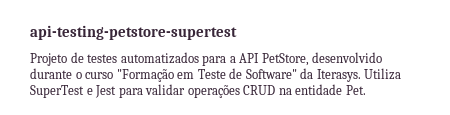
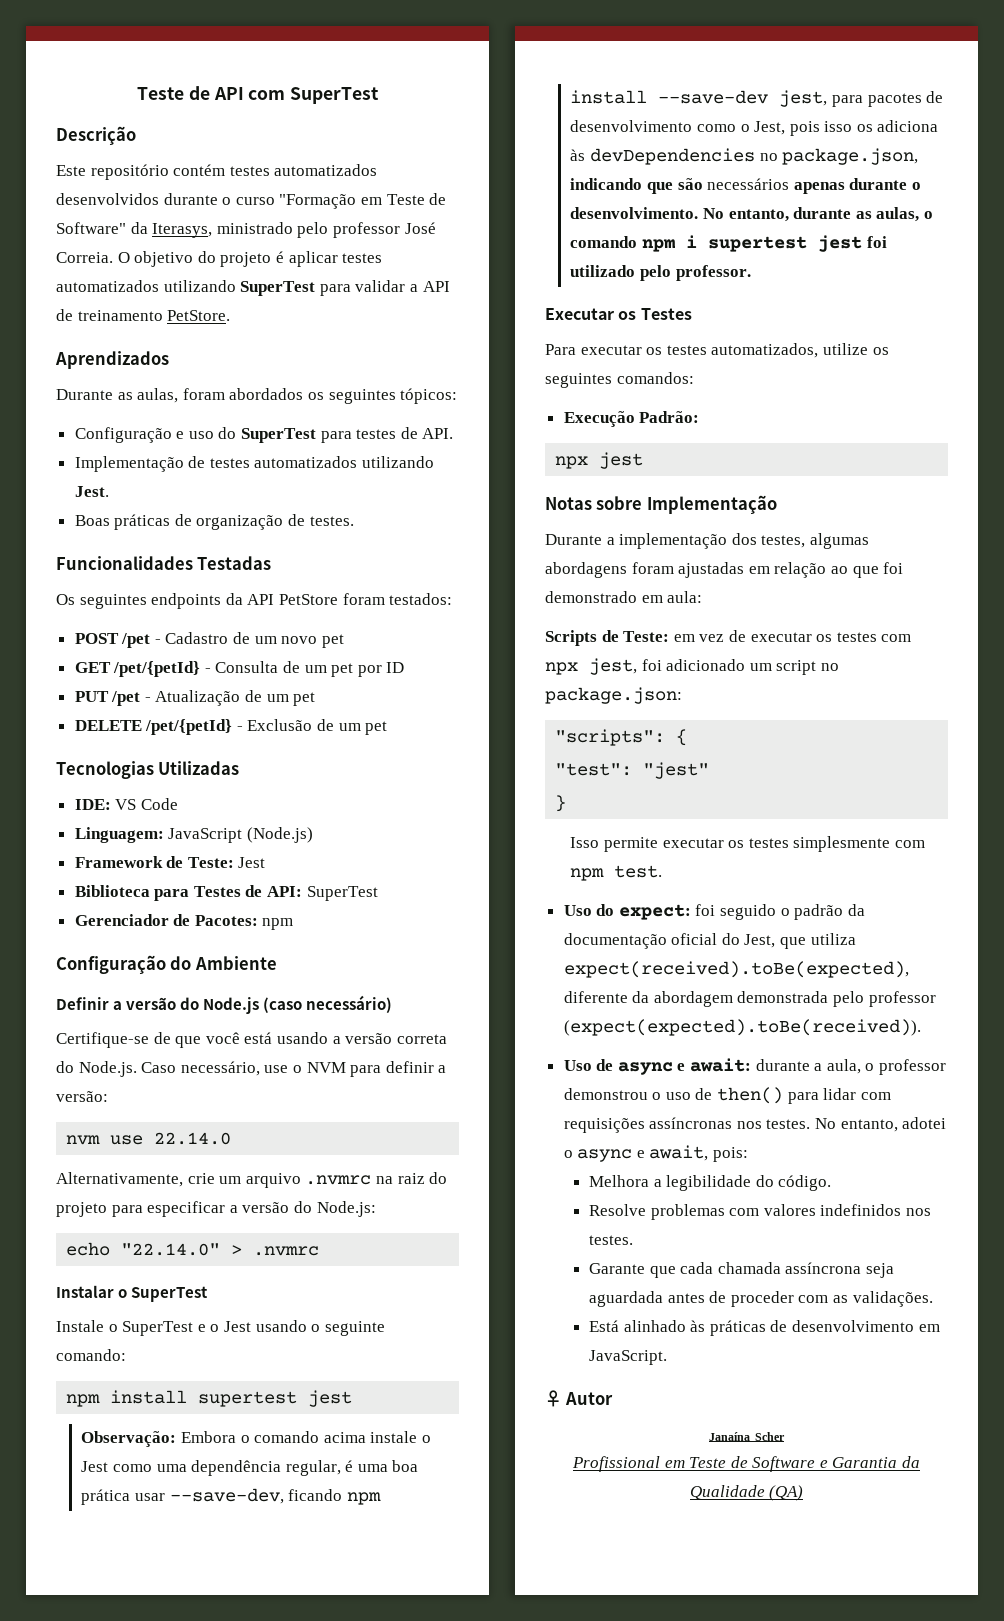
- api-testing-petstore-supertest
- Projeto de testes automatizados para a API PetStore, desenvolvido durante o curso "Formação em Teste de Software" da Iterasys. Utiliza SuperTest e Jest para validar operações CRUD na entidade Pet.
+ Teste de API com SuperTest
+ Descrição
+ Este repositório contém testes automatizados desenvolvidos durante o curso "Formação em Teste de Software" da Iterasys, ministrado pelo professor José Correia. O objetivo do projeto é aplicar testes automatizados utilizando SuperTest para validar a API de treinamento PetStore.
+ Aprendizados
+ Durante as aulas, foram abordados os seguintes tópicos:
+ Configuração e uso do SuperTest para testes de API.
+ Implementação de testes automatizados utilizando Jest.
+ Boas práticas de organização de testes.
+ Funcionalidades Testadas
+ Os seguintes endpoints da API PetStore foram testados:
+ POST /pet - Cadastro de um novo pet
+ GET /pet/{petId} - Consulta de um pet por ID
+ PUT /pet - Atualização de um pet
+ DELETE /pet/{petId} - Exclusão de um pet
+ Tecnologias Utilizadas
+ IDE: VS Code
+ Linguagem: JavaScript (Node.js)
+ Framework de Teste: Jest
+ Biblioteca para Testes de API: SuperTest
+ Gerenciador de Pacotes: npm
+ Configuração do Ambiente
+ Definir a versão do Node.js (caso necessário)
+ Certifique-se de que você está usando a versão correta do Node.js. Caso necessário, use o NVM para definir a versão:
+ nvm use 22.14.0
+ Alternativamente, crie um arquivo .nvmrc na raiz do projeto para especificar a versão do Node.js:
+ echo "22.14.0" > .nvmrc
+ Instalar o SuperTest
+ Instale o SuperTest e o Jest usando o seguinte comando:
+ npm install supertest jest
+ Observação: Embora o comando acima instale o Jest como uma dependência regular, é uma boa prática usar --save-dev, ficando npm install --save-dev jest, para pacotes de desenvolvimento como o Jest, pois isso os adiciona às devDependencies no package.json, indicando que são necessários apenas durante o desenvolvimento. No entanto, durante as aulas, o comando npm i supertest jest foi utilizado pelo professor.
+ Executar os Testes
+ Para executar os testes automatizados, utilize os seguintes comandos:
+ Execução Padrão:
+ npx jest
+ Notas sobre Implementação
+ Durante a implementação dos testes, algumas abordagens foram ajustadas em relação ao que foi demonstrado em aula:
+ Scripts de Teste: em vez de executar os testes com npx jest, foi adicionado um script no package.json:
+ "scripts": {
+ "test": "jest"
+ }
+ Isso permite executar os testes simplesmente com npm test.
+ Uso do expect: foi seguido o padrão da documentação oficial do Jest, que utiliza expect(received).toBe(expected), diferente da abordagem demonstrada pelo professor (expect(expected).toBe(received)).
+ Uso de async e await: durante a aula, o professor demonstrou o uso de then() para lidar com requisições assíncronas nos testes. No entanto, adotei o async e await, pois:
+ Melhora a legibilidade do código.
+ Resolve problemas com valores indefinidos nos testes.
+ Garante que cada chamada assíncrona seja aguardada antes de proceder com as validações.
+ Está alinhado às práticas de desenvolvimento em JavaScript.
+ ♀ Autor
+ Janaína Scher
+ Profissional em Teste de Software e Garantia da Qualidade (QA)

